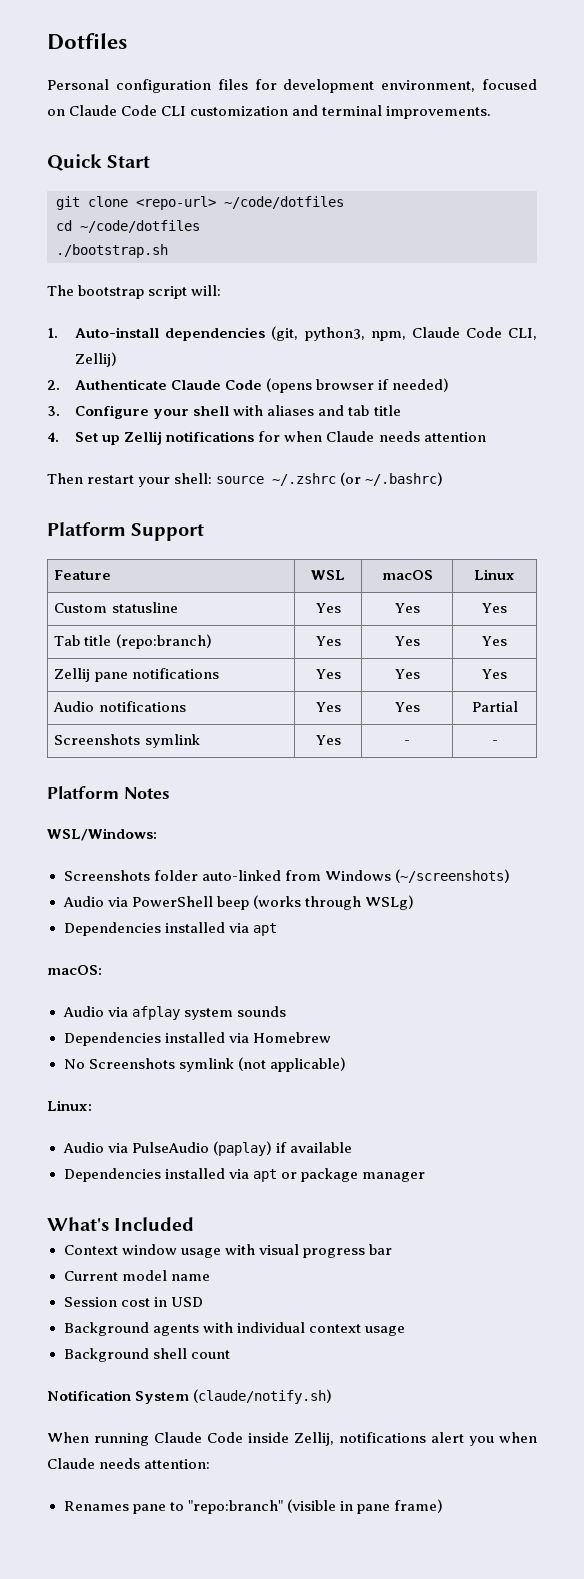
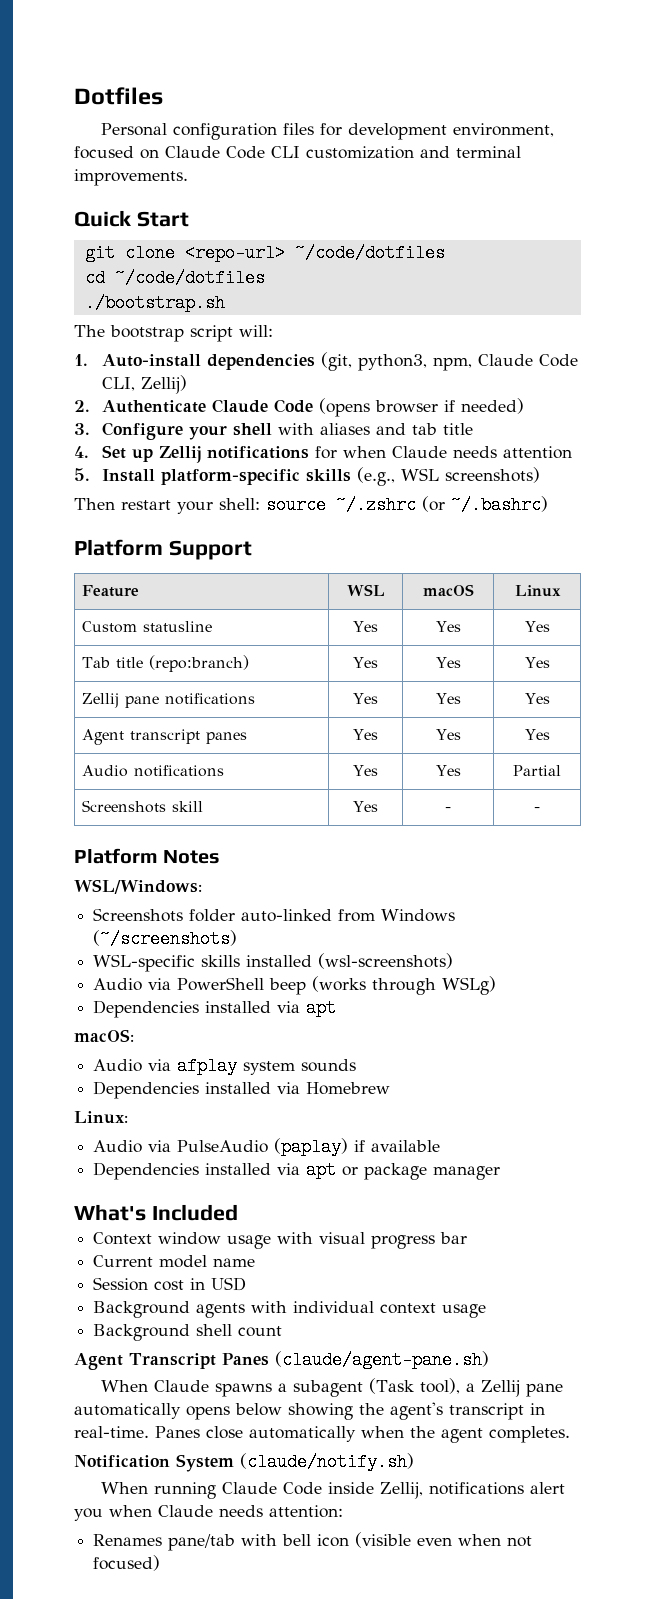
+ 5. Install platform-specific skills (e.g., WSL screenshots)
+ Agent transcript panes | Yes | Yes | Yes
- Screenshots symlink | Yes | - | -
+ Screenshots skill | Yes | - | -
+ WSL-specific skills installed (wsl-screenshots)
- No Screenshots symlink (not applicable)
+ Agent Transcript Panes (claude/agent-pane.sh)
+ When Claude spawns a subagent (Task tool), a Zellij pane automatically opens below showing the agent's transcript in real-time. Panes close automatically when the agent completes.
- Renames pane to "repo:branch" (visible in pane frame)
+ Renames pane/tab with bell icon (visible even when not focused)

